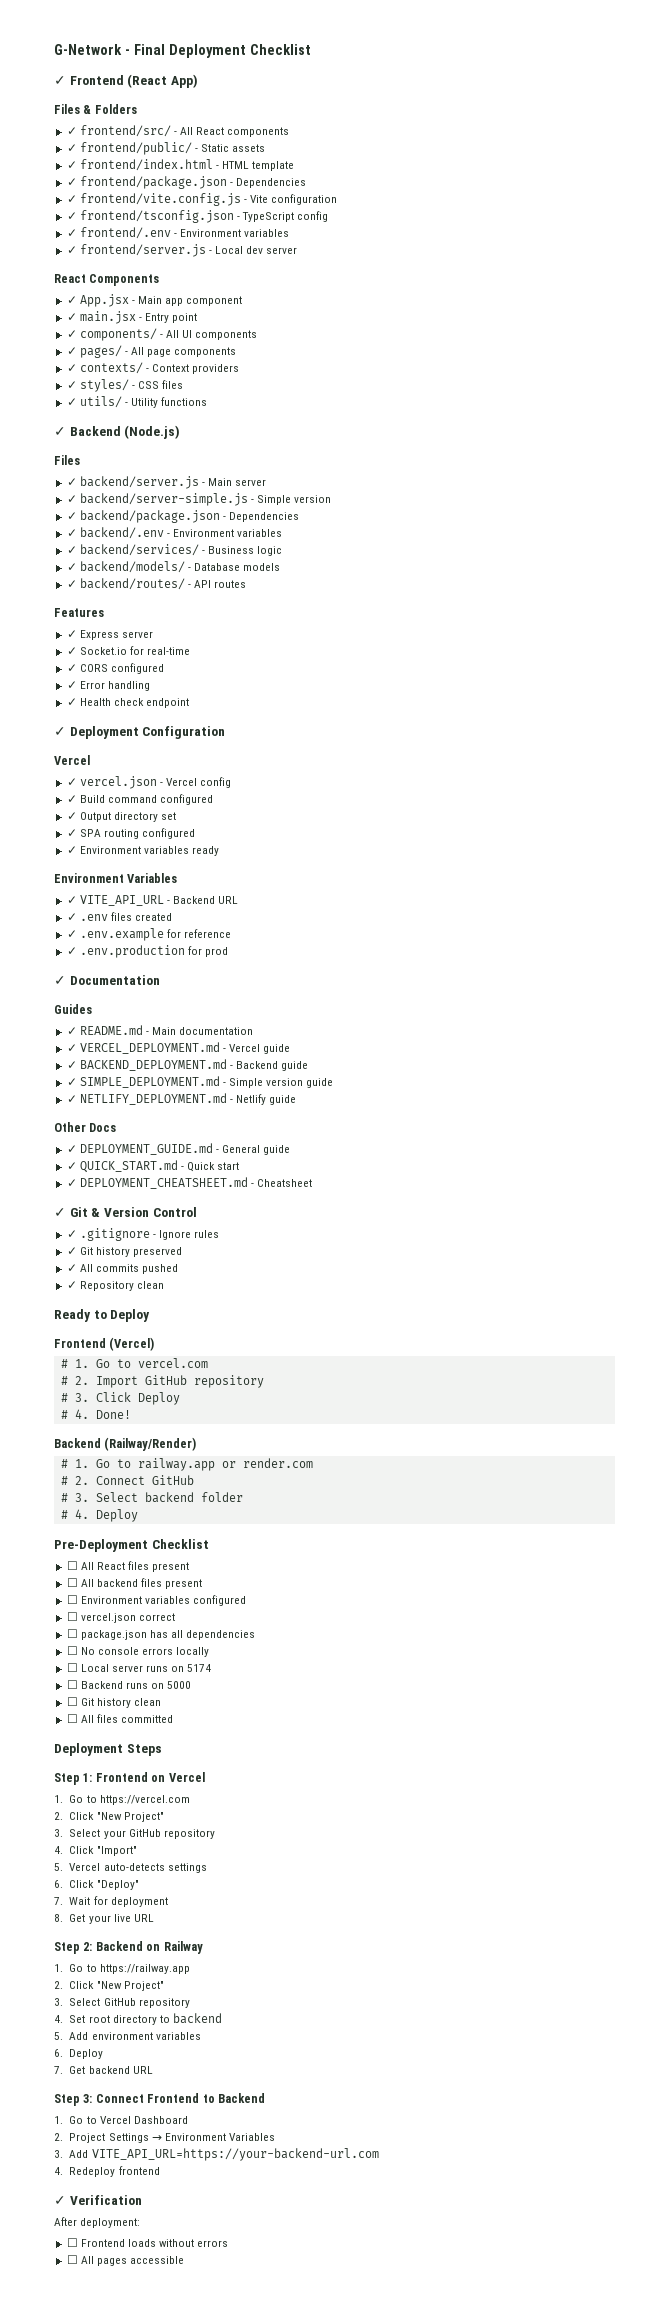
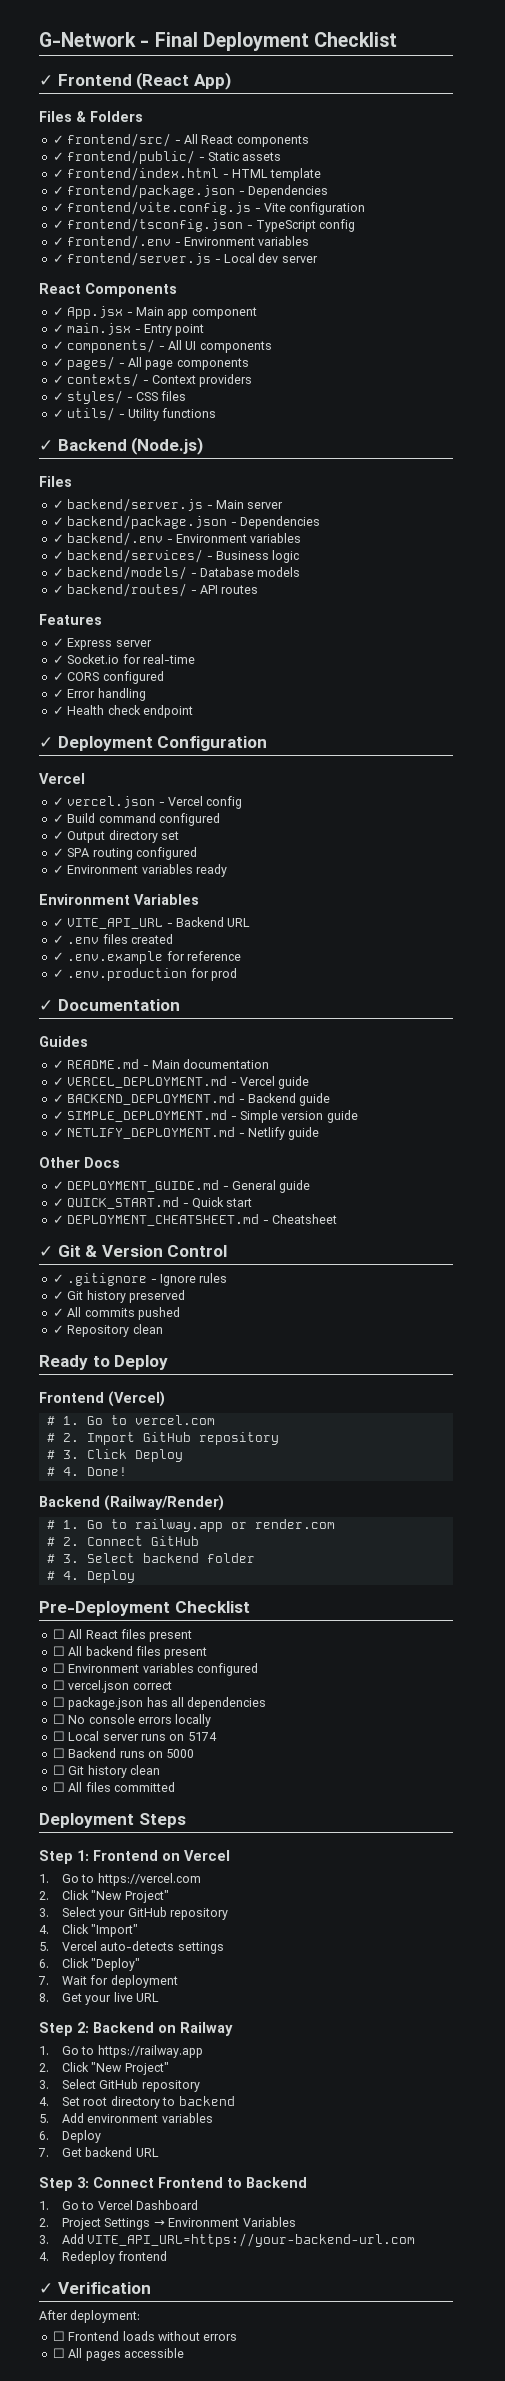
- ✓ backend/server-simple.js - Simple version

